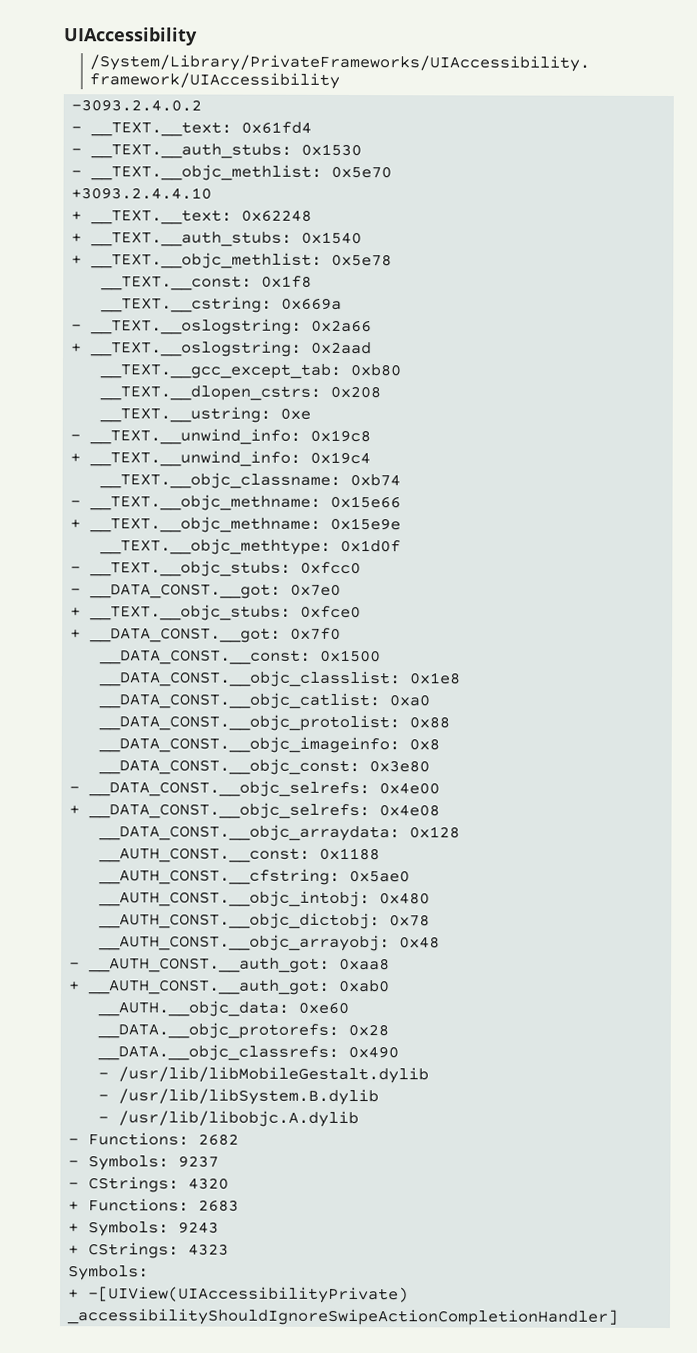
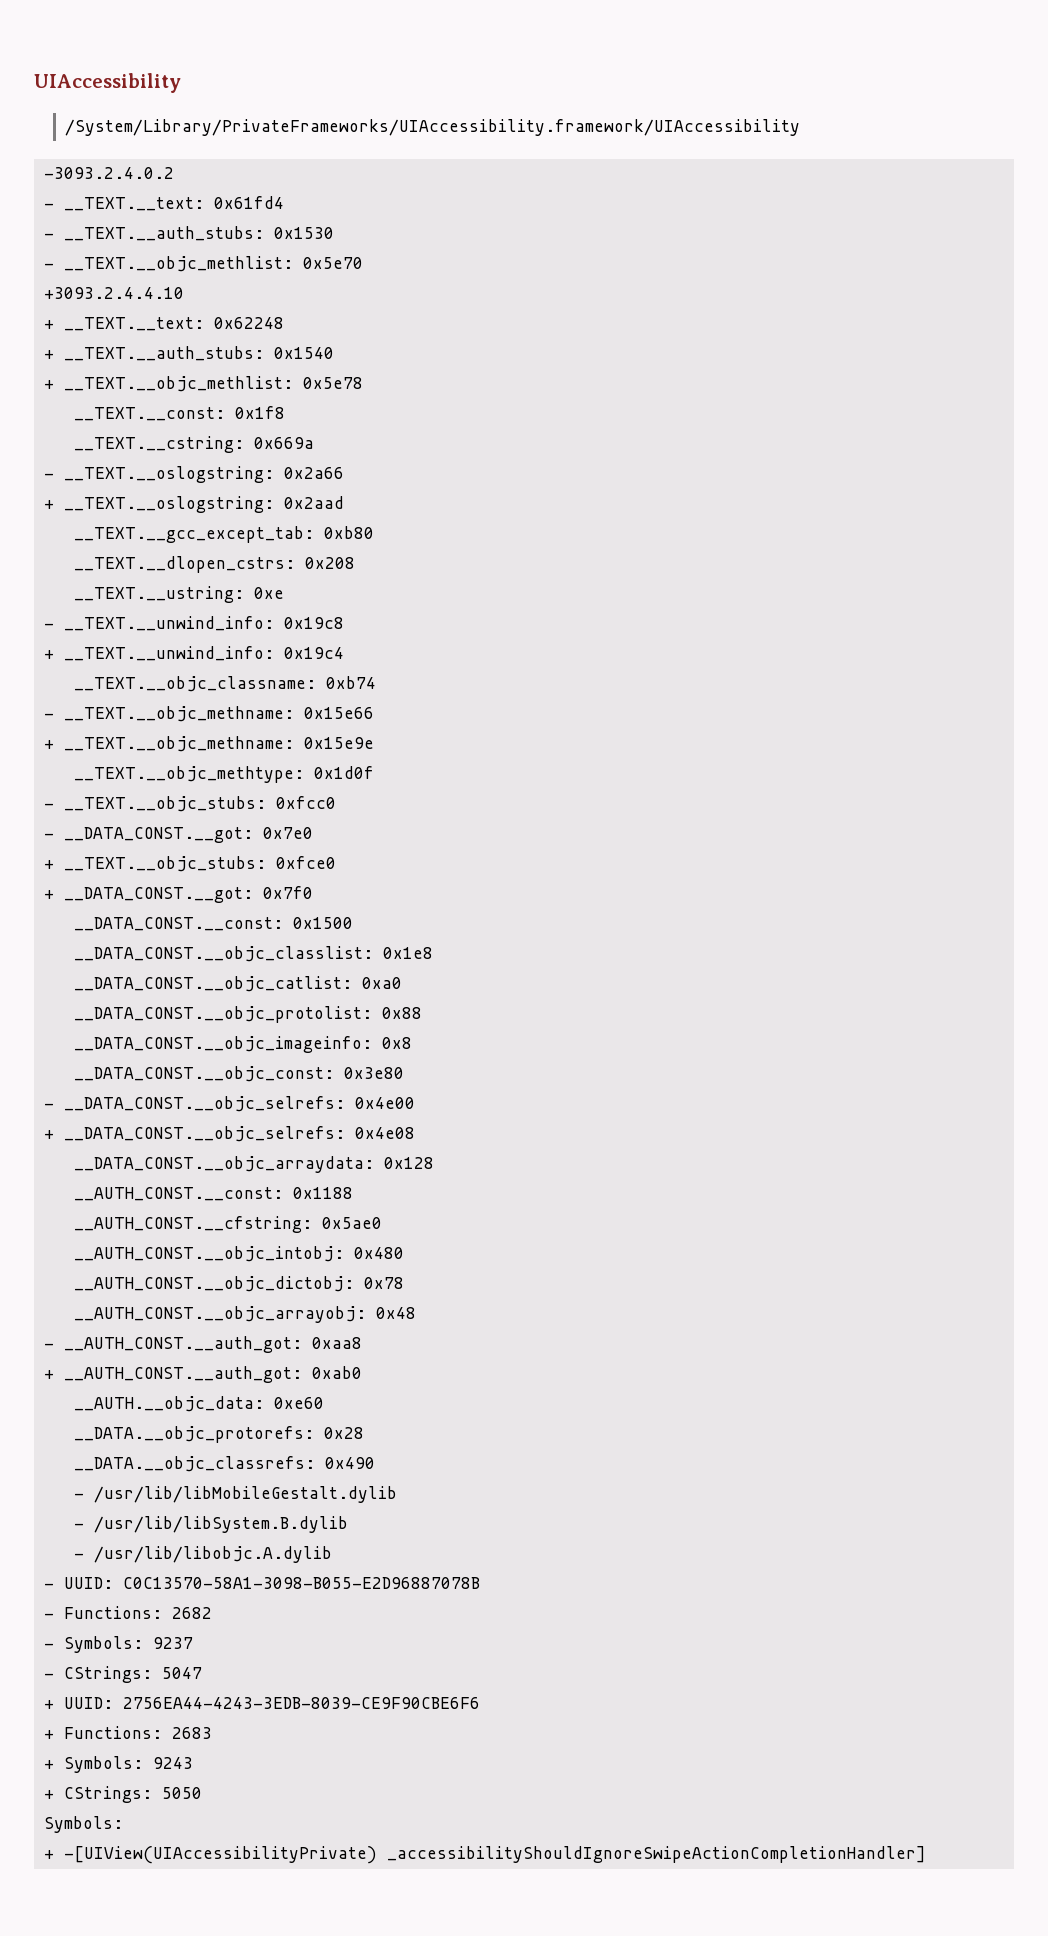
+ - UUID: C0C13570-58A1-3098-B055-E2D96887078B
- - CStrings: 4320
+ - CStrings: 5047
+ + UUID: 2756EA44-4243-3EDB-8039-CE9F90CBE6F6
- + CStrings: 4323
+ + CStrings: 5050

